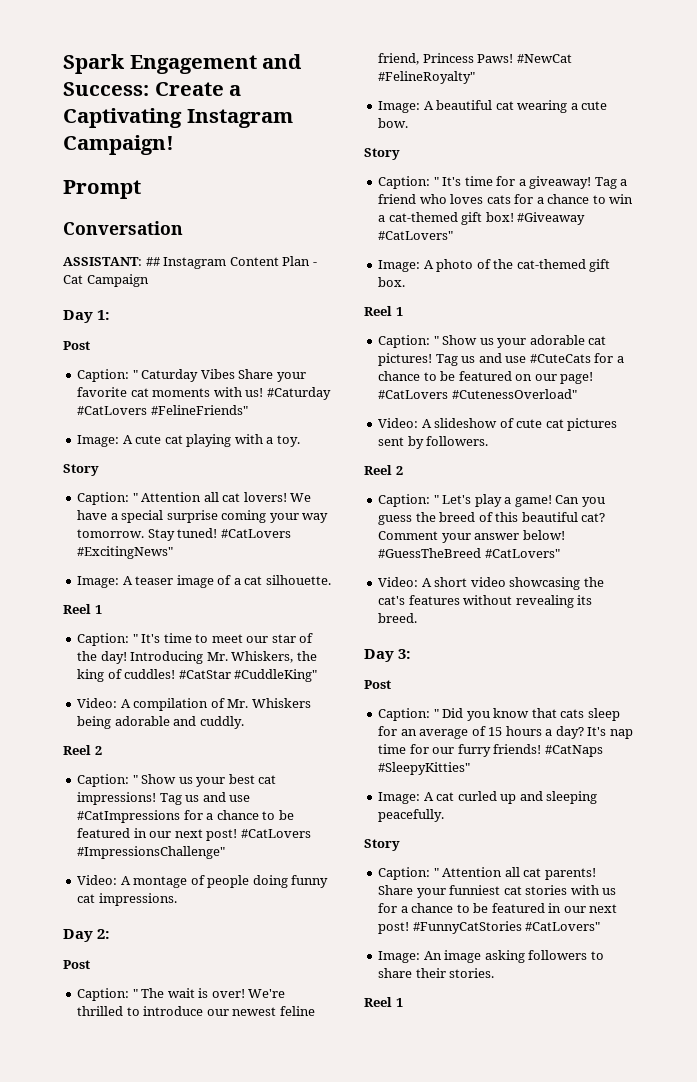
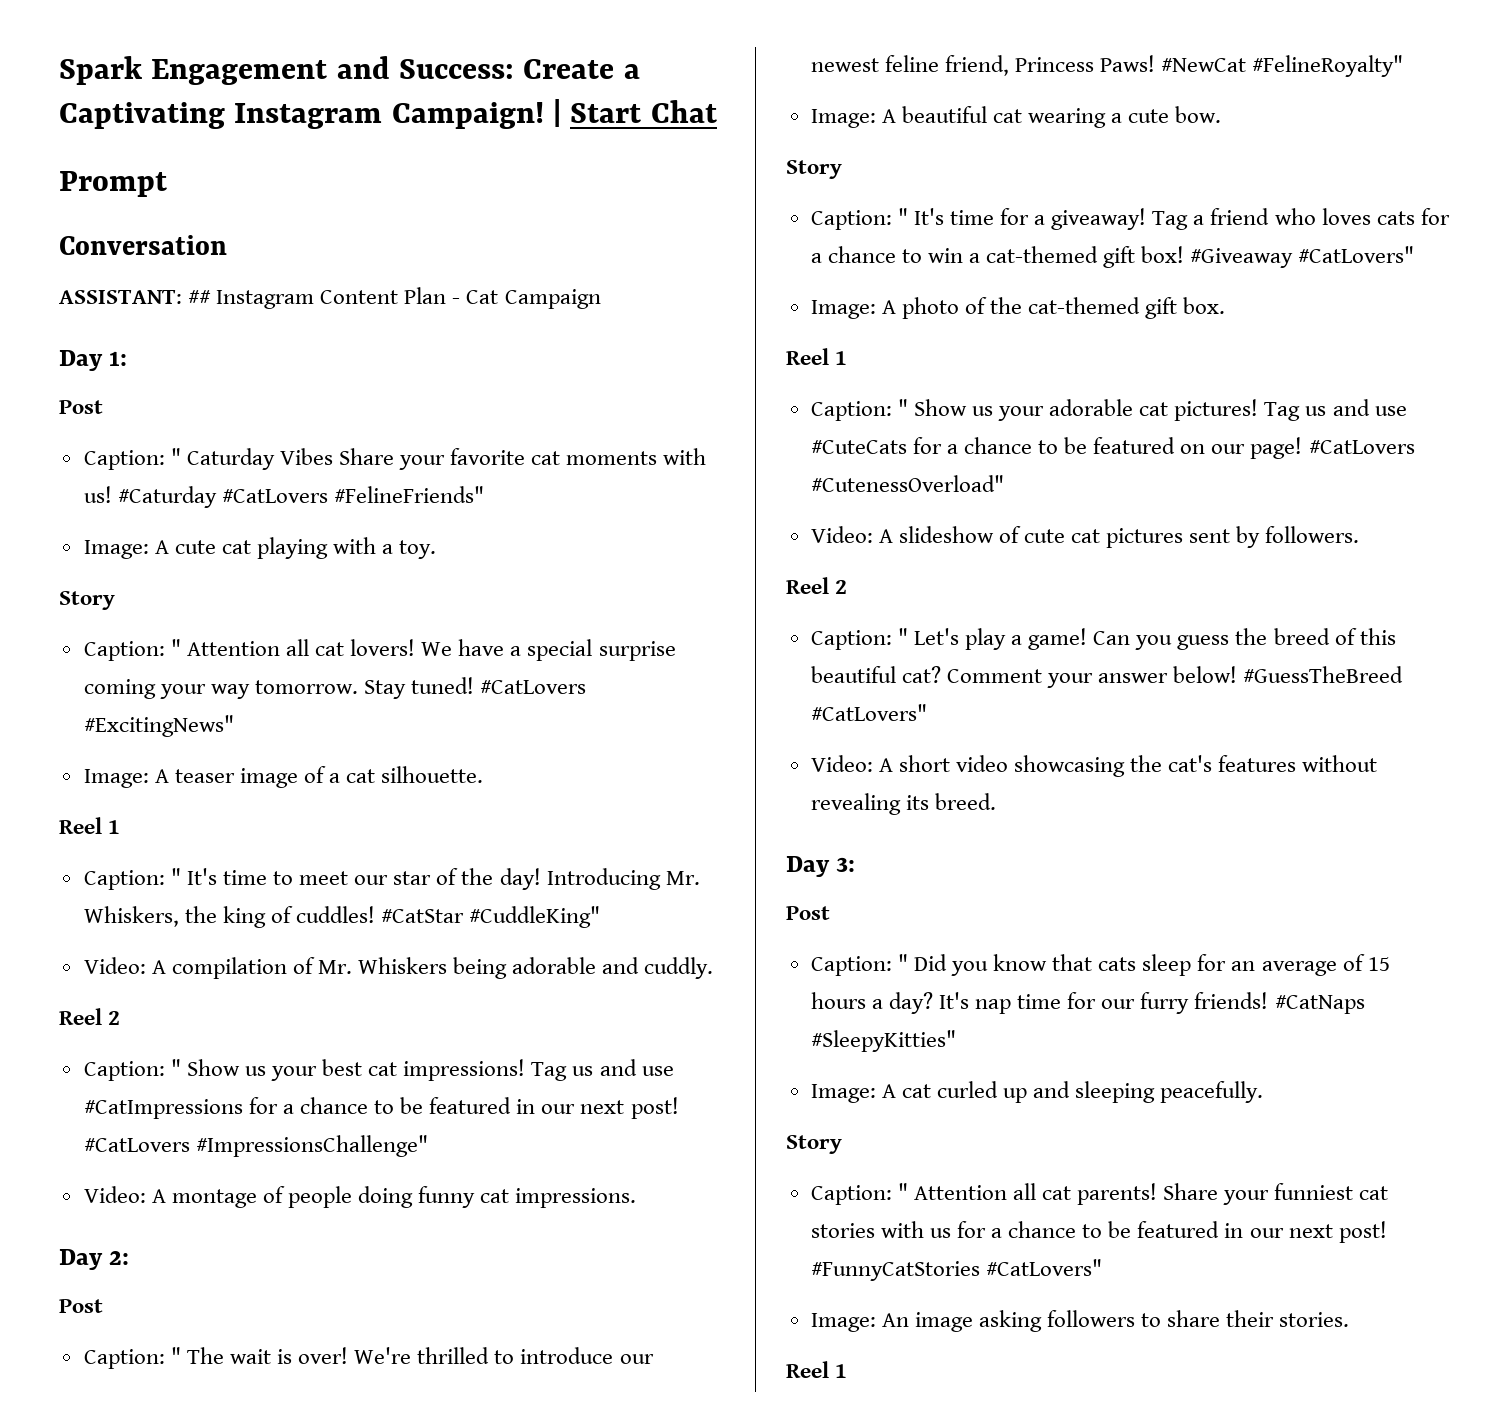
+ | Start Chat

